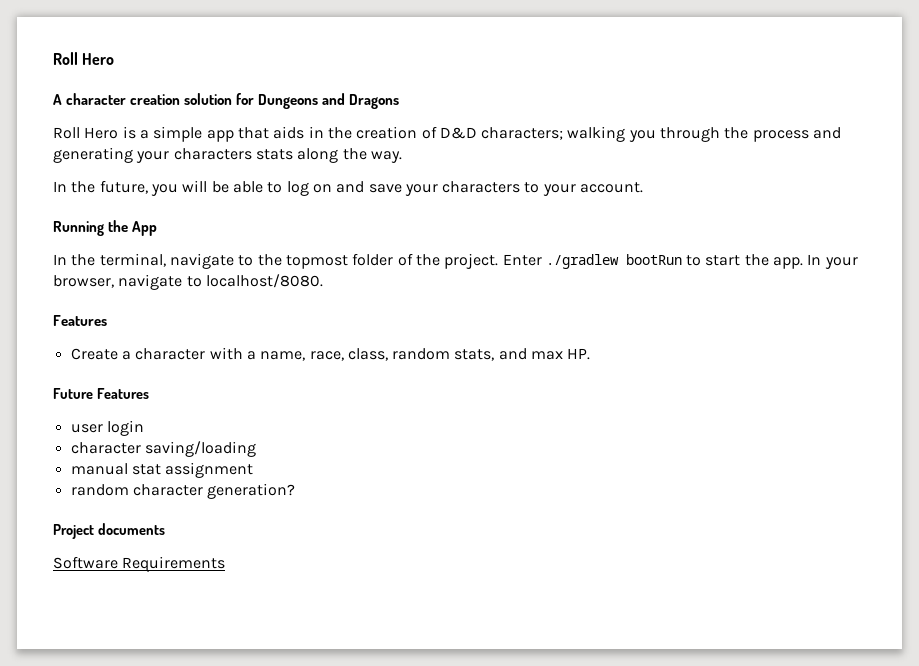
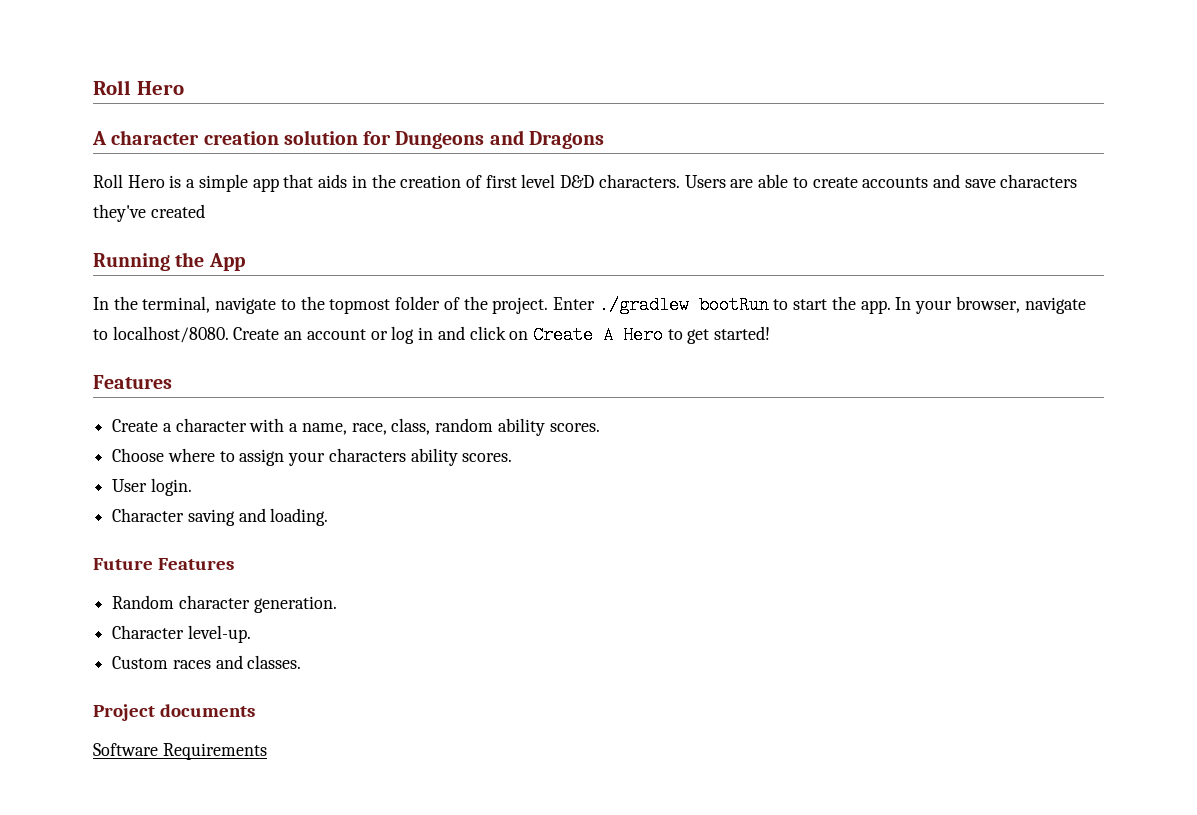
- Roll Hero is a simple app that aids in the creation of D&D characters; walking you through the process and generating your characters stats along the way.
- In the future, you will be able to log on and save your characters to your account.
+ Roll Hero is a simple app that aids in the creation of first level D&D characters. Users are able to create accounts and save characters they've created
+ Create an account or log in and click on Create A Hero to get started!
- Create a character with a name, race, class, random stats, and max HP.
+ Create a character with a name, race, class, random ability scores.
+ Choose where to assign your characters ability scores.
+ User login.
+ Character saving and loading.
  Future Features
- user login
- character saving/loading
- manual stat assignment
- random character generation?
+ Random character generation.
+ Character level-up.
+ Custom races and classes.

